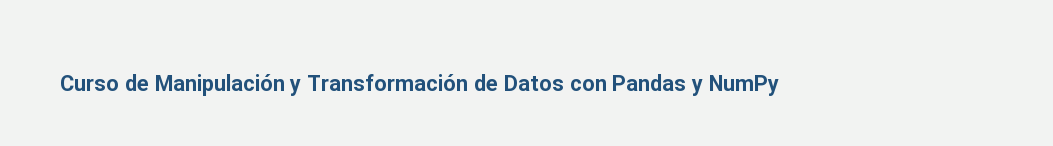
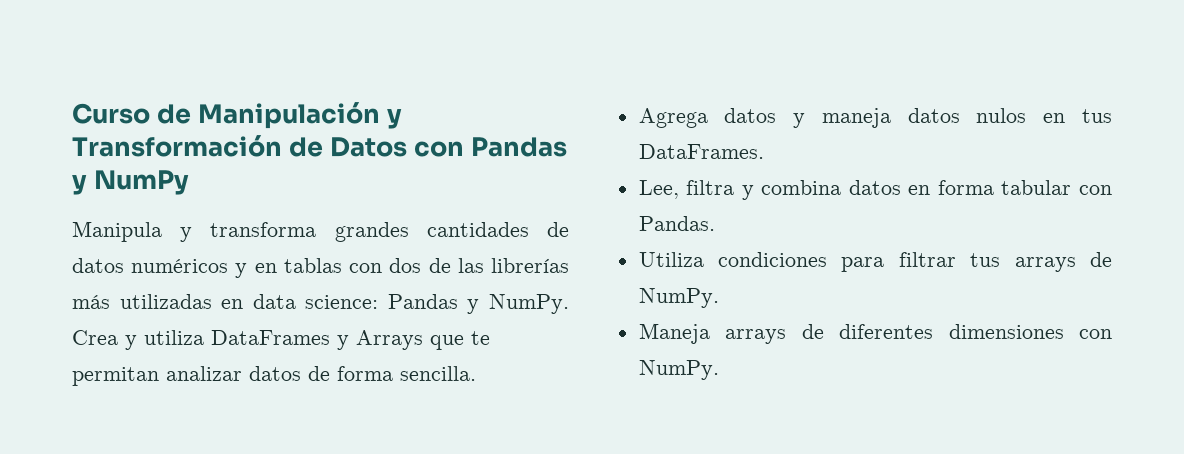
+ Manipula y transforma grandes cantidades de datos numéricos y en tablas con dos de las librerías más utilizadas en data science: Pandas y NumPy. Crea y utiliza DataFrames y Arrays que te permitan analizar datos de forma sencilla.
+ Agrega datos y maneja datos nulos en tus DataFrames.
+ Lee, filtra y combina datos en forma tabular con Pandas.
+ Utiliza condiciones para filtrar tus arrays de NumPy.
+ Maneja arrays de diferentes dimensiones con NumPy.

